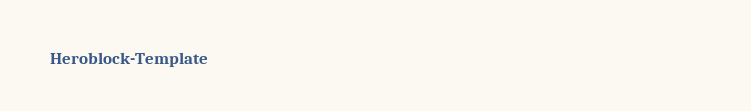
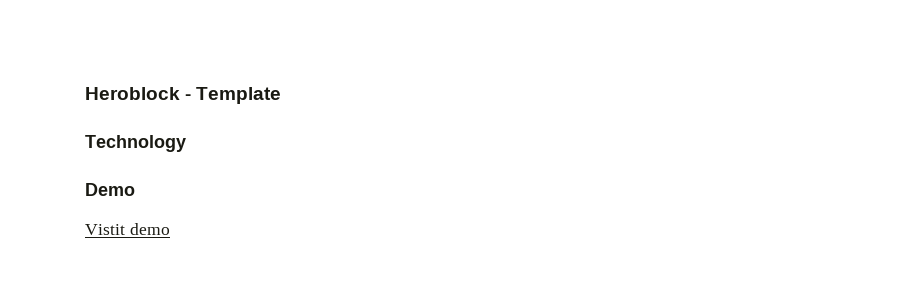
- Heroblock-Template
+ Heroblock - Template
+ Technology
+ Demo
+ Vistit demo

